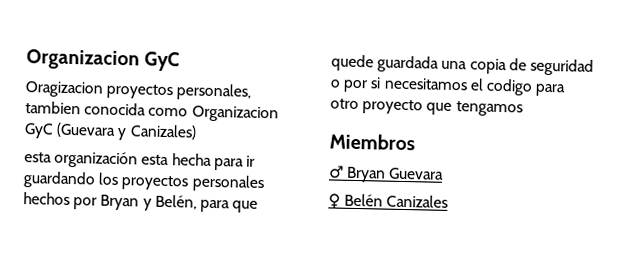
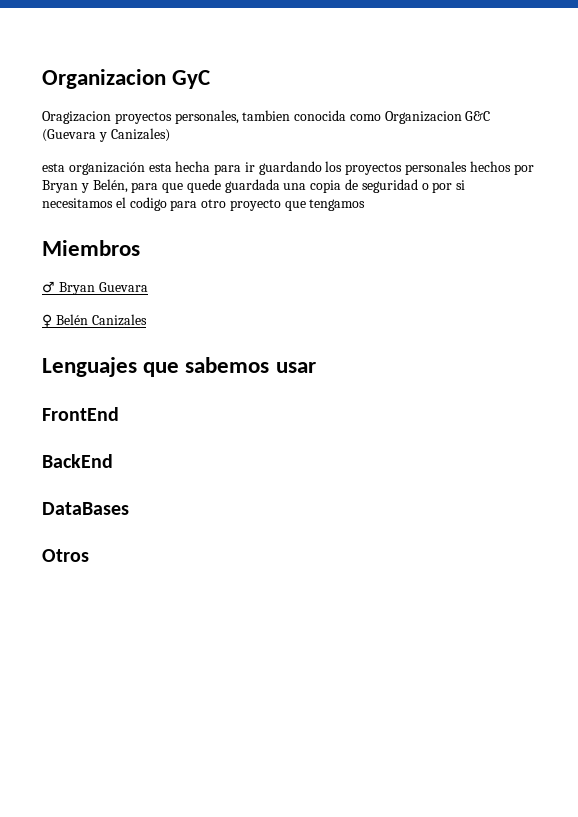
- Oragizacion proyectos personales, tambien conocida como Organizacion GyC (Guevara y Canizales)
+ Oragizacion proyectos personales, tambien conocida como Organizacion G&C (Guevara y Canizales)
+ Lenguajes que sabemos usar
+ FrontEnd
+ BackEnd
+ DataBases
+ Otros

